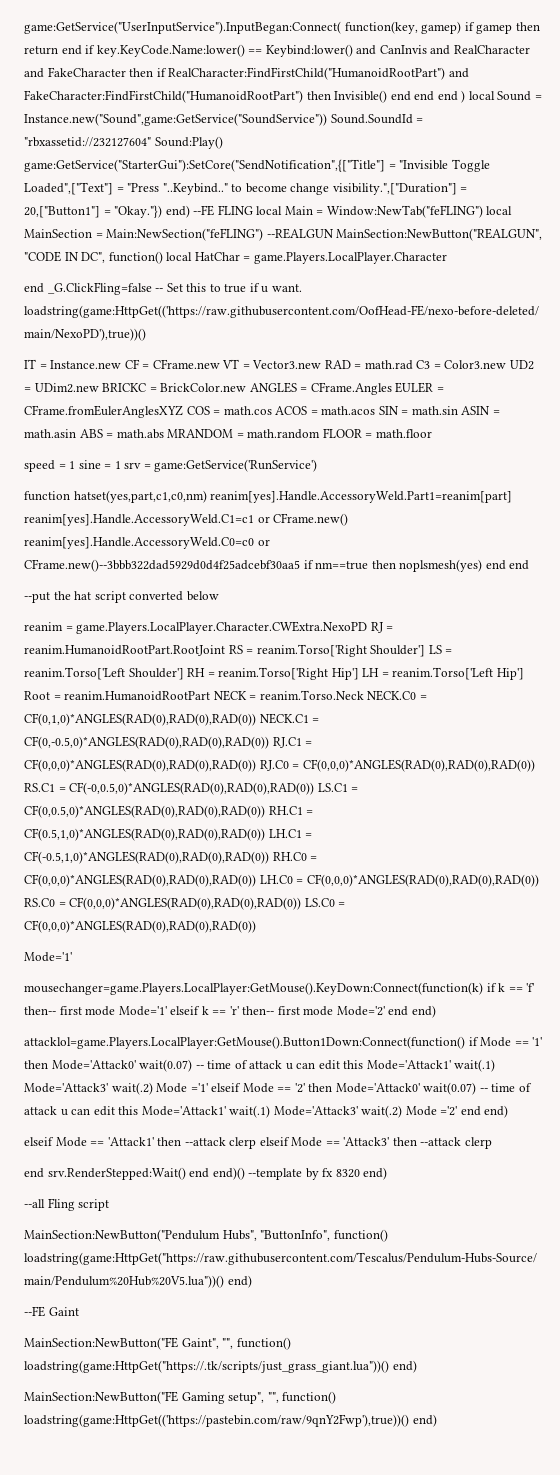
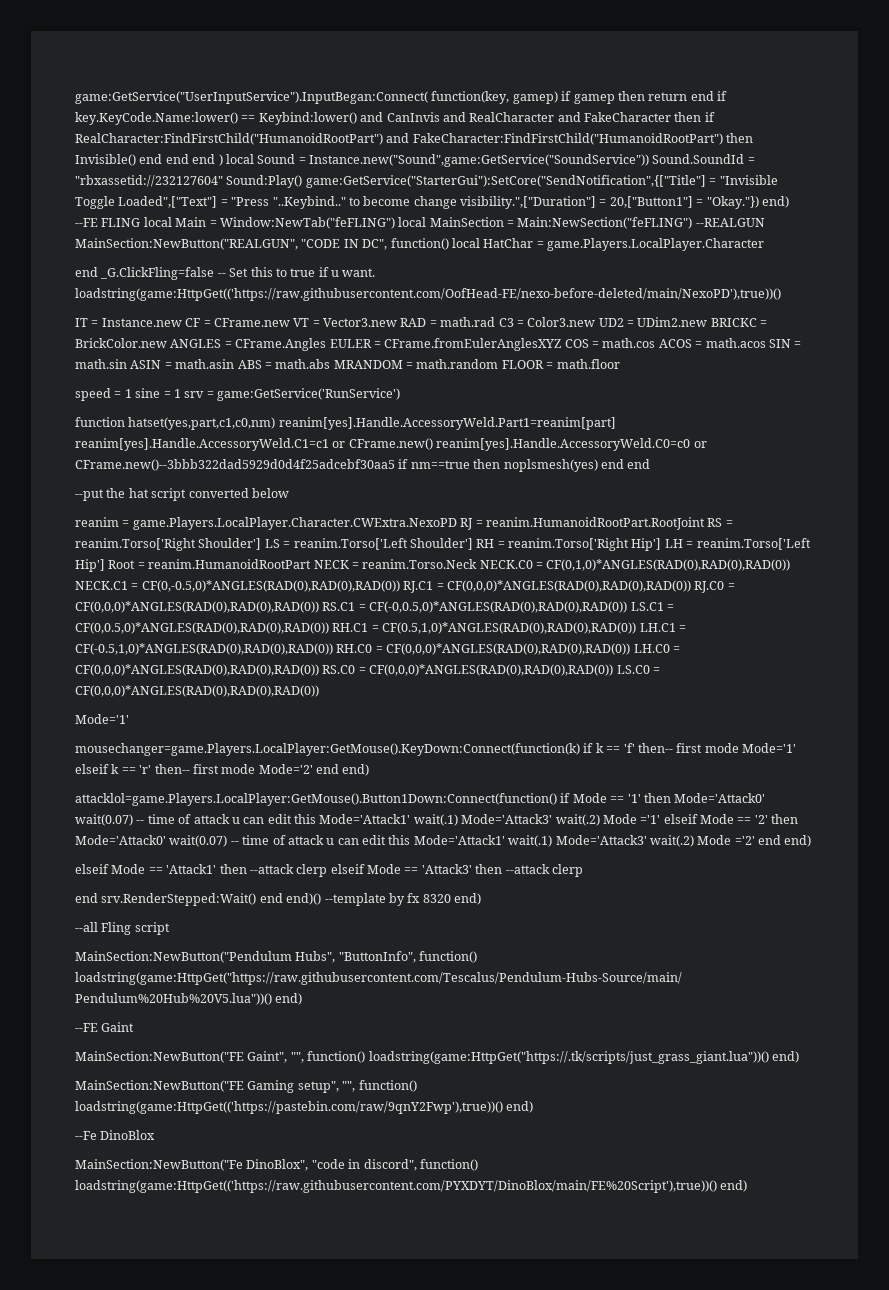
+ --Fe DinoBlox
+ MainSection:NewButton("Fe DinoBlox", "code in discord", function() loadstring(game:HttpGet(('https://raw.githubusercontent.com/PYXDYT/DinoBlox/main/FE%20Script'),true))() end)

